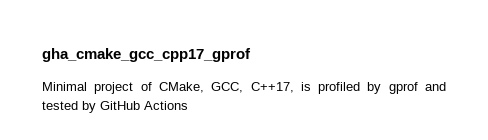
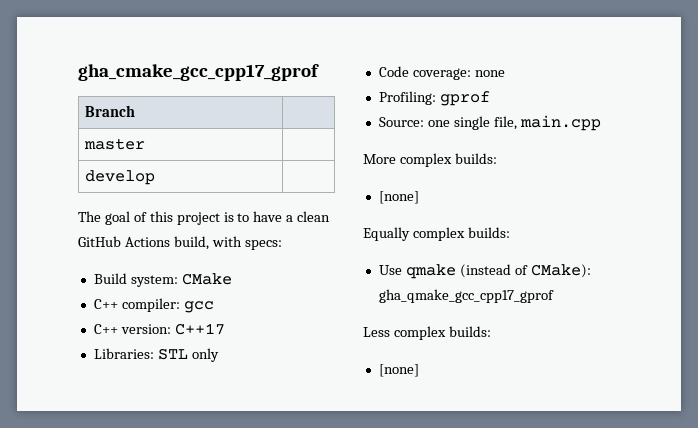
- Minimal project of CMake, GCC, C++17, is profiled by gprof and tested by GitHub Actions
+ Branch |
+ master |
+ develop |
+ The goal of this project is to have a clean GitHub Actions build, with specs:
+ Build system: CMake
+ C++ compiler: gcc
+ C++ version: C++17
+ Libraries: STL only
+ Code coverage: none
+ Profiling: gprof
+ Source: one single file, main.cpp
+ More complex builds:
+ [none]
+ Equally complex builds:
+ Use qmake (instead of CMake): gha_qmake_gcc_cpp17_gprof
+ Less complex builds:
+ [none]

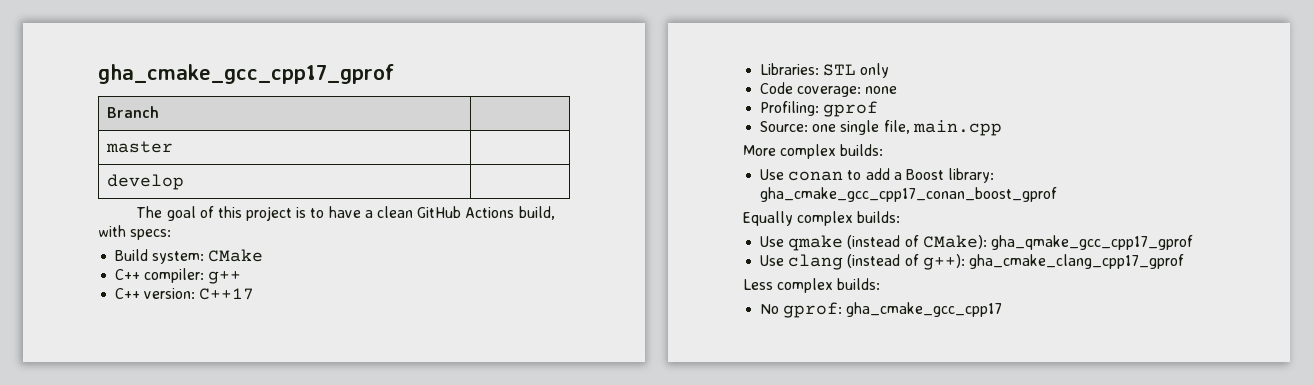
- C++ compiler: gcc
+ C++ compiler: g++
  More complex builds:
- [none]
+ Use conan to add a Boost library: gha_cmake_gcc_cpp17_conan_boost_gprof
+ Use clang (instead of g++): gha_cmake_clang_cpp17_gprof
  Less complex builds:
- [none]
+ No gprof: gha_cmake_gcc_cpp17

